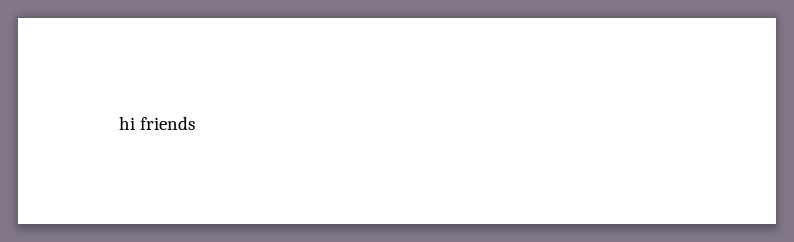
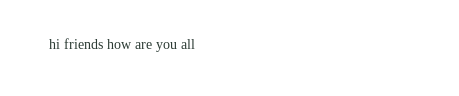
- hi friends
+ hi friends how are you all

